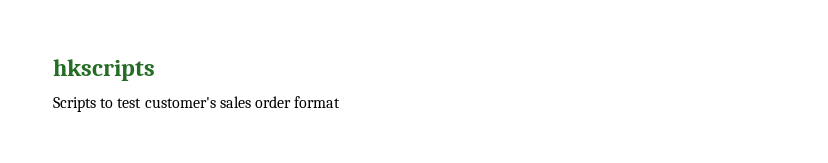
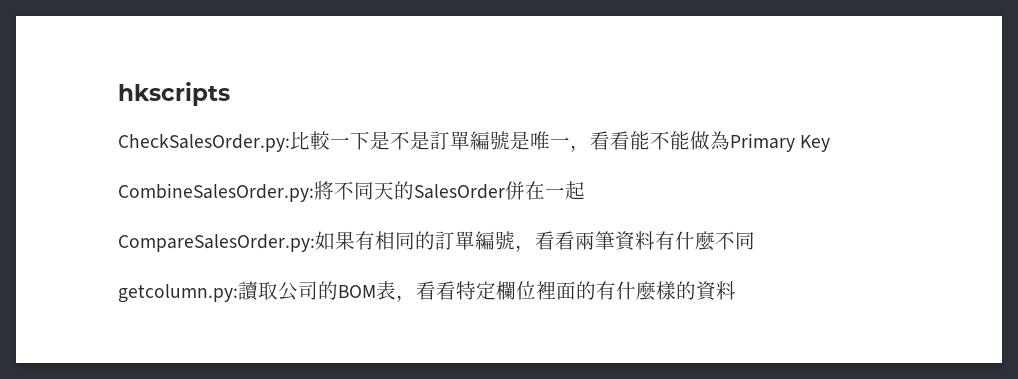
- Scripts to test customer's sales order format
+ CheckSalesOrder.py:比較一下是不是訂單編號是唯一，看看能不能做為Primary Key
+ CombineSalesOrder.py:將不同天的SalesOrder併在一起
+ CompareSalesOrder.py:如果有相同的訂單編號，看看兩筆資料有什麼不同
+ getcolumn.py:讀取公司的BOM表，看看特定欄位裡面的有什麼樣的資料

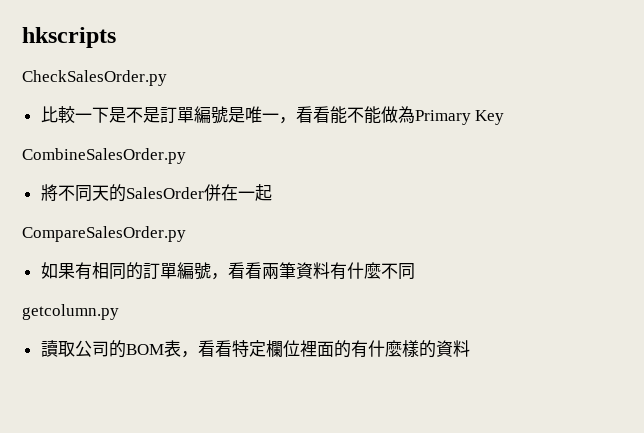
- CheckSalesOrder.py:比較一下是不是訂單編號是唯一，看看能不能做為Primary Key
+ CheckSalesOrder.py
+ 比較一下是不是訂單編號是唯一，看看能不能做為Primary Key
- CombineSalesOrder.py:將不同天的SalesOrder併在一起
+ CombineSalesOrder.py
+ 將不同天的SalesOrder併在一起
- CompareSalesOrder.py:如果有相同的訂單編號，看看兩筆資料有什麼不同
+ CompareSalesOrder.py
+ 如果有相同的訂單編號，看看兩筆資料有什麼不同
- getcolumn.py:讀取公司的BOM表，看看特定欄位裡面的有什麼樣的資料
+ getcolumn.py
+ 讀取公司的BOM表，看看特定欄位裡面的有什麼樣的資料

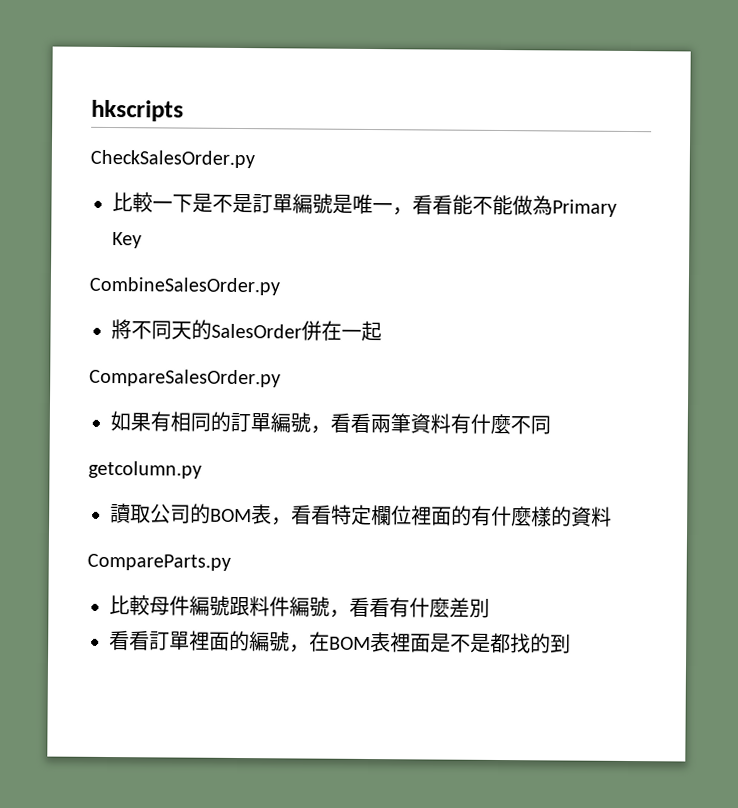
+ CompareParts.py
+ 比較母件編號跟料件編號，看看有什麼差別
+ 看看訂單裡面的編號，在BOM表裡面是不是都找的到

